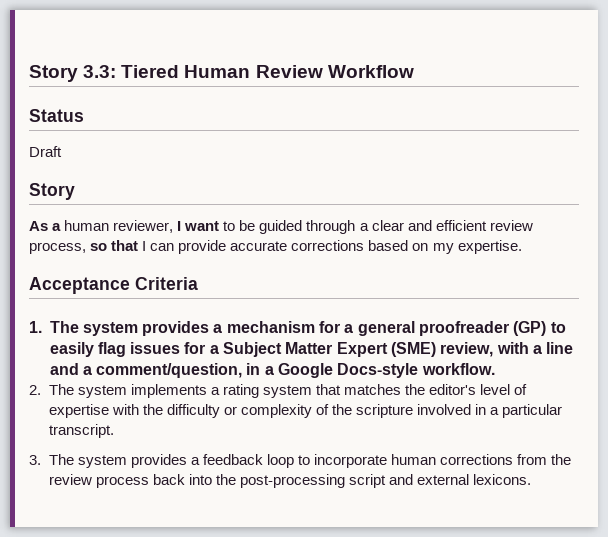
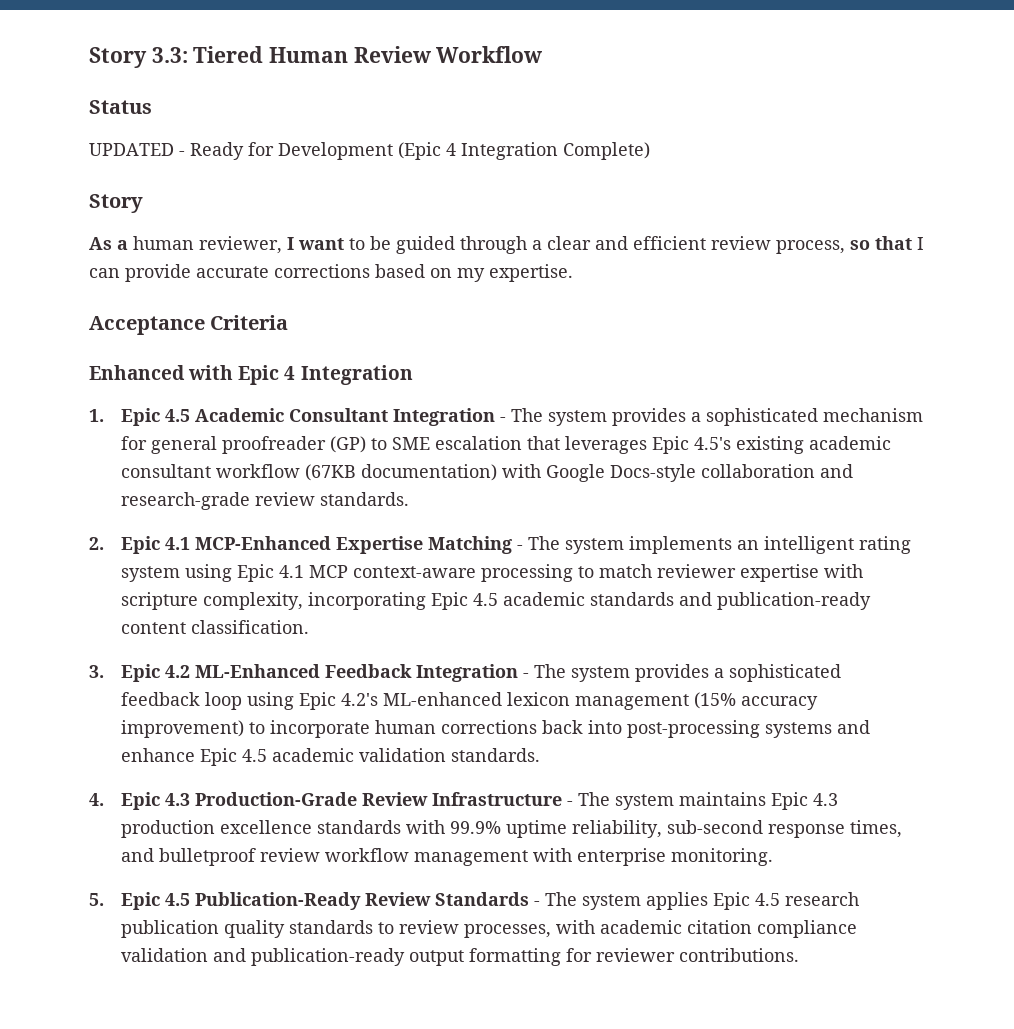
- Draft
+ UPDATED - Ready for Development (Epic 4 Integration Complete)
- 1. The system provides a mechanism for a general proofreader (GP) to easily flag issues for a Subject Matter Expert (SME) review, with a line and a comment/question, in a Google Docs-style workflow.
- 2. The system implements a rating system that matches the editor's level of expertise with the difficulty or complexity of the scripture involved in a particular transcript.
- 3. The system provides a feedback loop to incorporate human corrections from the review process back into the post-processing script and external lexicons.
+ Enhanced with Epic 4 Integration
+ 1. Epic 4.5 Academic Consultant Integration - The system provides a sophisticated mechanism for general proofreader (GP) to SME escalation that leverages Epic 4.5's existing academic consultant workflow (67KB documentation) with Google Docs-style collaboration and research-grade review standards.
+ 2. Epic 4.1 MCP-Enhanced Expertise Matching - The system implements an intelligent rating system using Epic 4.1 MCP context-aware processing to match reviewer expertise with scripture complexity, incorporating Epic 4.5 academic standards and publication-ready content classification.
+ 3. Epic 4.2 ML-Enhanced Feedback Integration - The system provides a sophisticated feedback loop using Epic 4.2's ML-enhanced lexicon management (15% accuracy improvement) to incorporate human corrections back into post-processing systems and enhance Epic 4.5 academic validation standards.
+ 4. Epic 4.3 Production-Grade Review Infrastructure - The system maintains Epic 4.3 production excellence standards with 99.9% uptime reliability, sub-second response times, and bulletproof review workflow management with enterprise monitoring.
+ 5. Epic 4.5 Publication-Ready Review Standards - The system applies Epic 4.5 research publication quality standards to review processes, with academic citation compliance validation and publication-ready output formatting for reviewer contributions.

